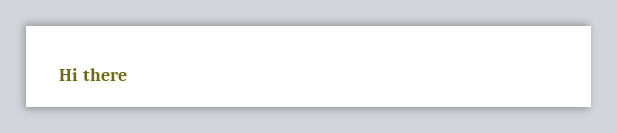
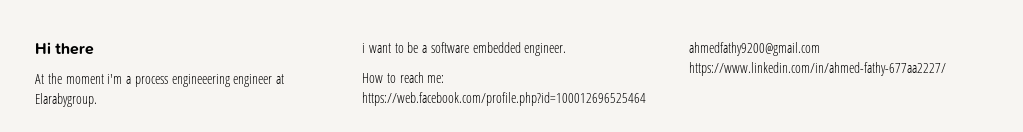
+ At the moment i'm a process engineeering engineer at Elarabygroup.
+ i want to be a software embedded engineer.
+ How to reach me: https://web.facebook.com/profile.php?id=100012696525464 ahmedfathy9200@gmail.com https://www.linkedin.com/in/ahmed-fathy-677aa2227/

